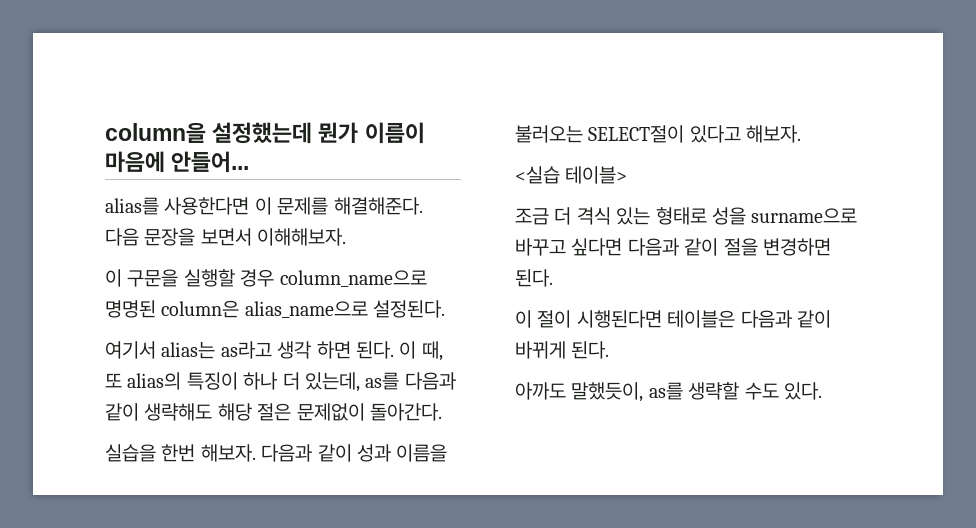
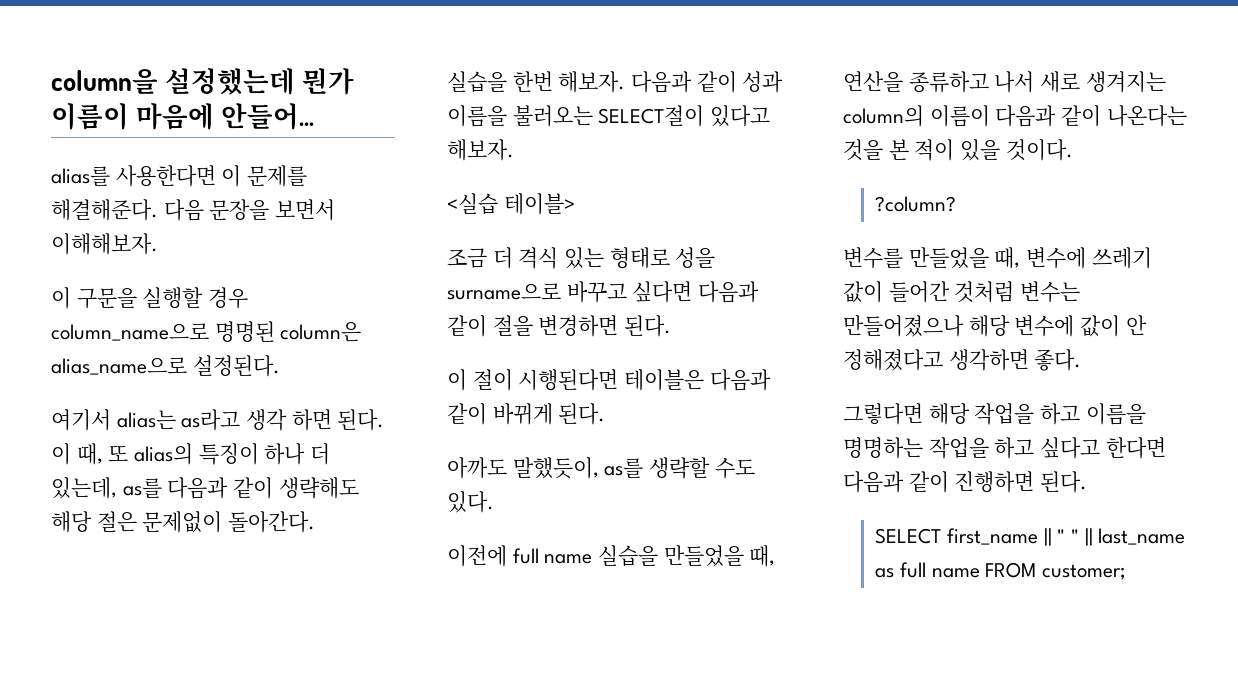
+ 이전에 full name 실습을 만들었을 때, 연산을 종류하고 나서 새로 생겨지는 column의 이름이 다음과 같이 나온다는 것을 본 적이 있을 것이다.
+ ?column?
+ 변수를 만들었을 때, 변수에 쓰레기 값이 들어간 것처럼 변수는 만들어졌으나 해당 변수에 값이 안 정해졌다고 생각하면 좋다.
+ 그렇다면 해당 작업을 하고 이름을 명명하는 작업을 하고 싶다고 한다면 다음과 같이 진행하면 된다.
+ SELECT first_name || " " || last_name as full name FROM customer;

